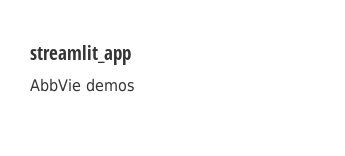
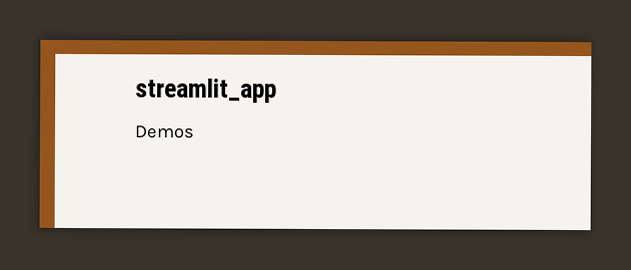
- AbbVie demos
+ Demos

